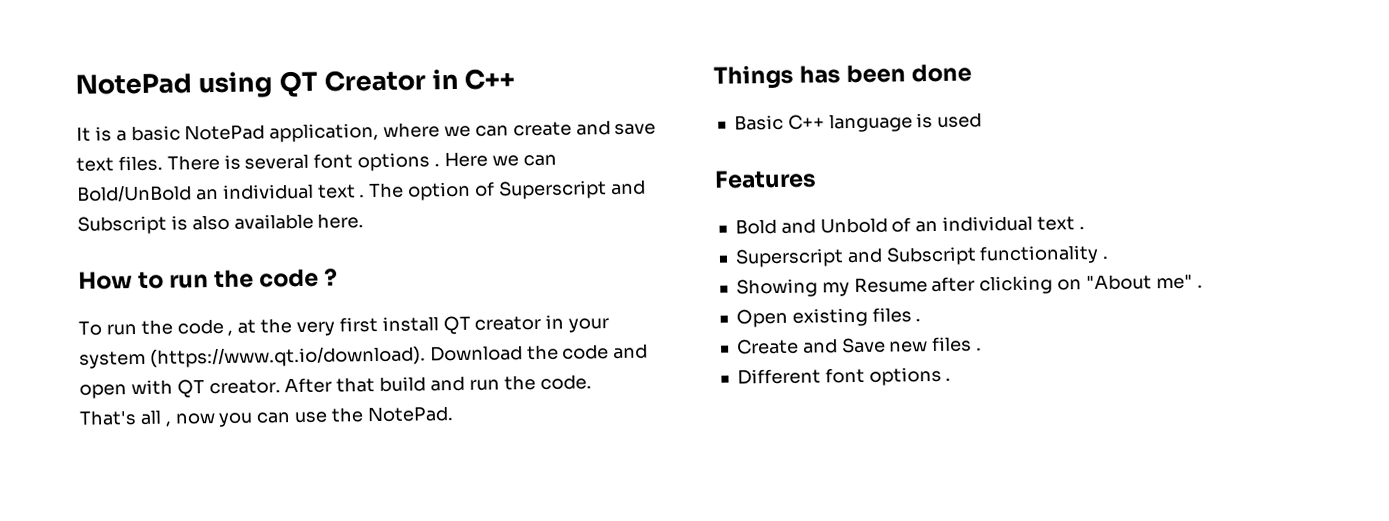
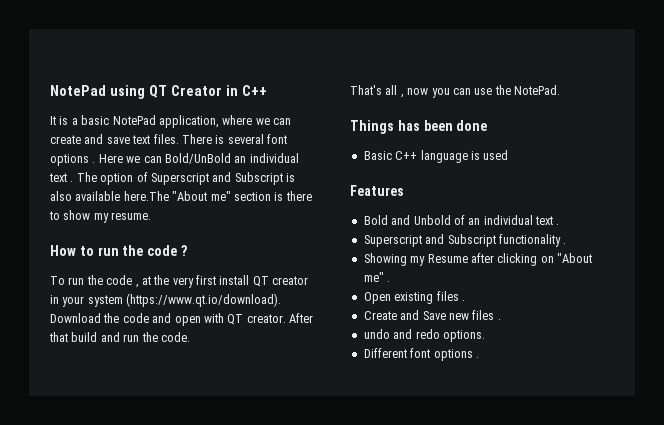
- The option of Superscript and Subscript is also available here.
+ The option of Superscript and Subscript is also available here.The "About me" section is there to show my resume.
+ undo and redo options.

